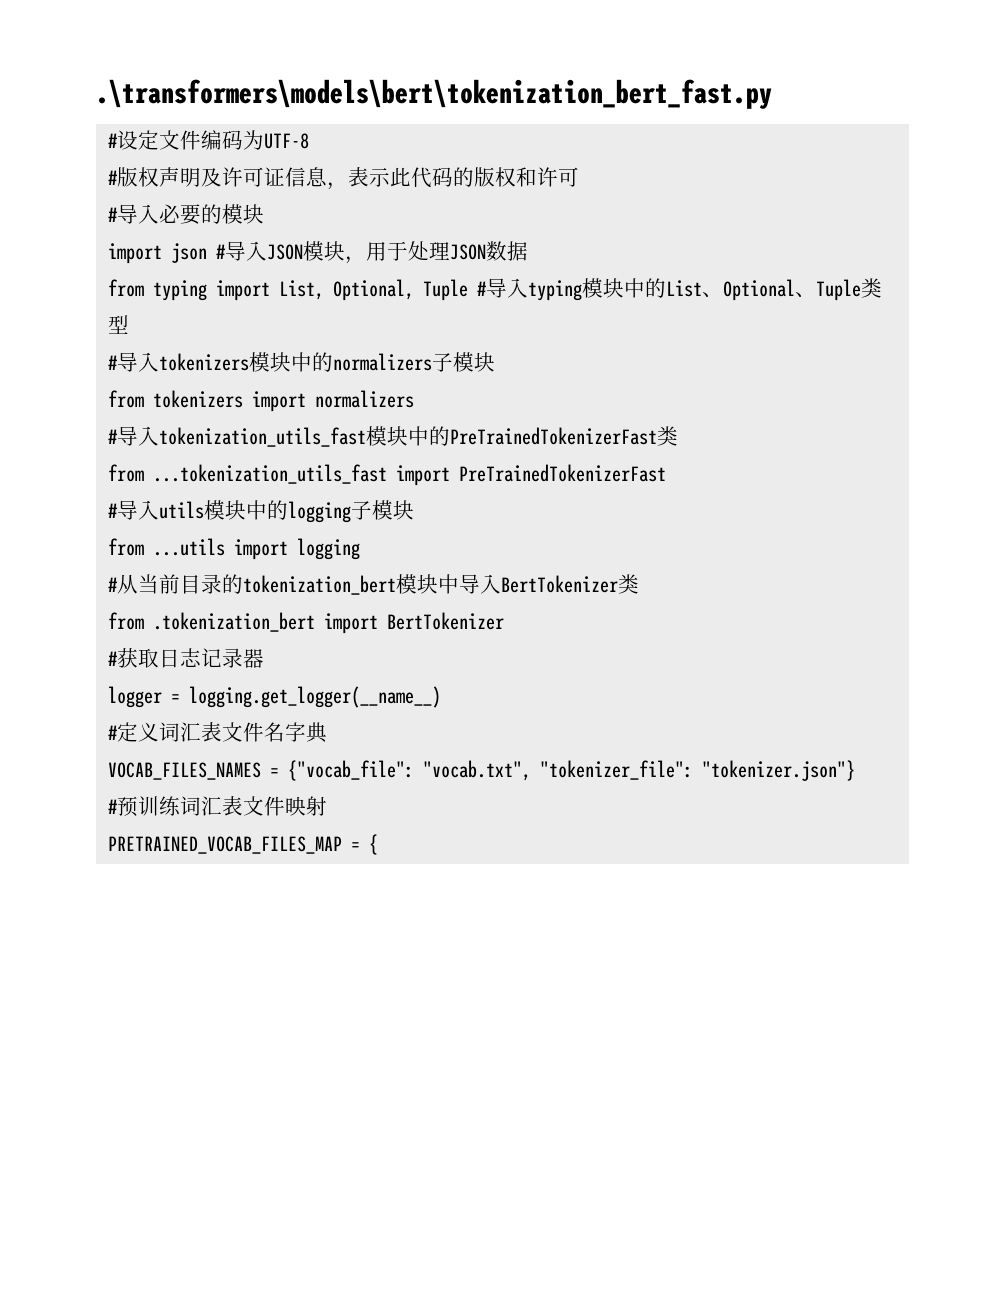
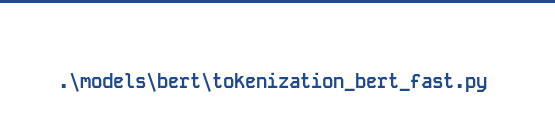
- .\transformers\models\bert\tokenization_bert_fast.py
- #设定文件编码为UTF-8
- #版权声明及许可证信息，表示此代码的版权和许可
- #导入必要的模块
- import json #导入JSON模块，用于处理JSON数据
- from typing import List, Optional, Tuple #导入typing模块中的List、Optional、Tuple类型
- #导入tokenizers模块中的normalizers子模块
- from tokenizers import normalizers
- #导入tokenization_utils_fast模块中的PreTrainedTokenizerFast类
- from ...tokenization_utils_fast import PreTrainedTokenizerFast
- #导入utils模块中的logging子模块
- from ...utils import logging
- #从当前目录的tokenization_bert模块中导入BertTokenizer类
- from .tokenization_bert import BertTokenizer
- #获取日志记录器
- logger = logging.get_logger(__name__)
- #定义词汇表文件名字典
- VOCAB_FILES_NAMES = {"vocab_file": "vocab.txt", "tokenizer_file": "tokenizer.json"}
- #预训练词汇表文件映射
- PRETRAINED_VOCAB_FILES_MAP = {
+ .\models\bert\tokenization_bert_fast.py

